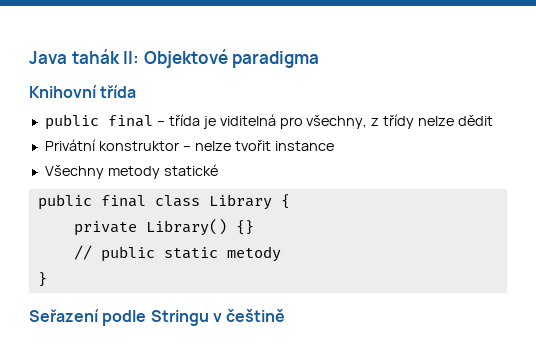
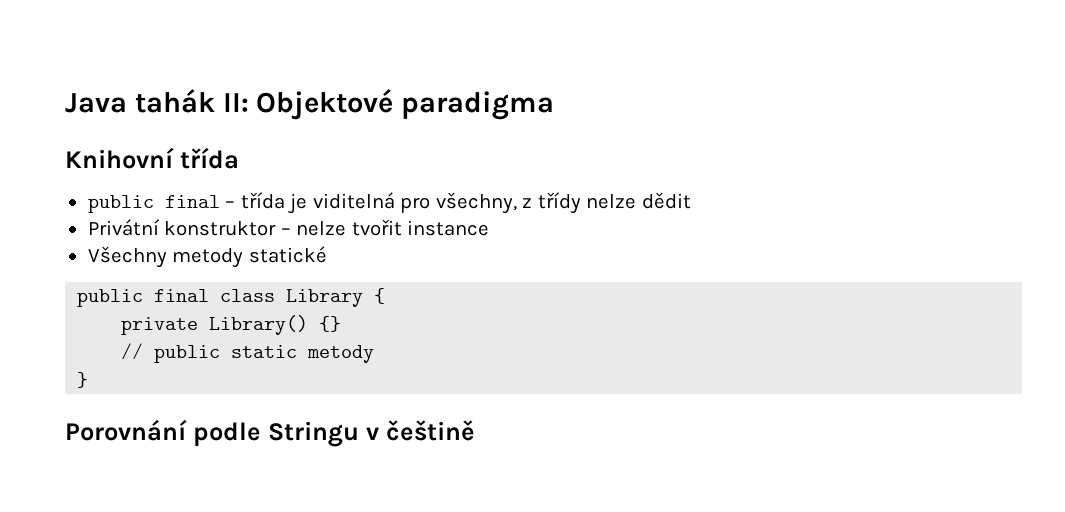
- Seřazení podle Stringu v češtině
+ Porovnání podle Stringu v češtině

